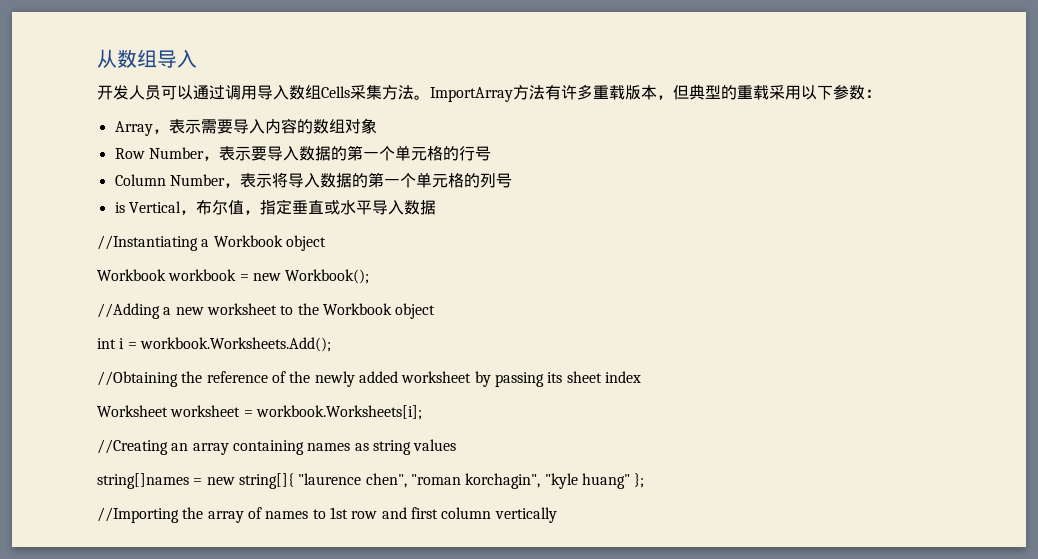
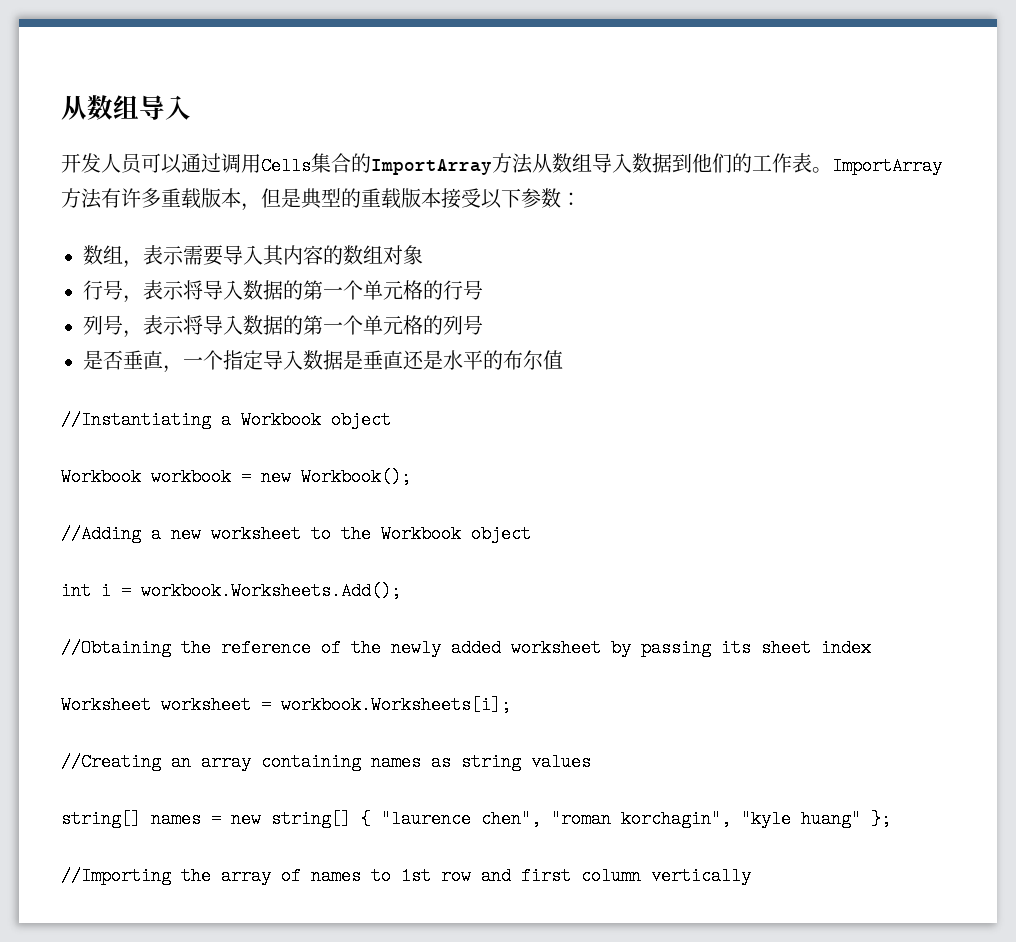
- 开发人员可以通过调用导入数组Cells采集方法。
+ 开发人员可以通过调用Cells集合的ImportArray方法从数组导入数据到他们的工作表。
- ImportArray方法有许多重载版本，但典型的重载采用以下参数：
+ ImportArray方法有许多重载版本，但是典型的重载版本接受以下参数：
- Array，表示需要导入内容的数组对象
+ 数组，表示需要导入其内容的数组对象
- Row Number，表示要导入数据的第一个单元格的行号
+ 行号，表示将导入数据的第一个单元格的行号
- Column Number，表示将导入数据的第一个单元格的列号
+ 列号，表示将导入数据的第一个单元格的列号
- is Vertical，布尔值，指定垂直或水平导入数据
+ 是否垂直，一个指定导入数据是垂直还是水平的布尔值
- string[]names = new string[]{ "laurence chen", "roman korchagin", "kyle huang" };
+ string[] names = new string[] { "laurence chen", "roman korchagin", "kyle huang" };

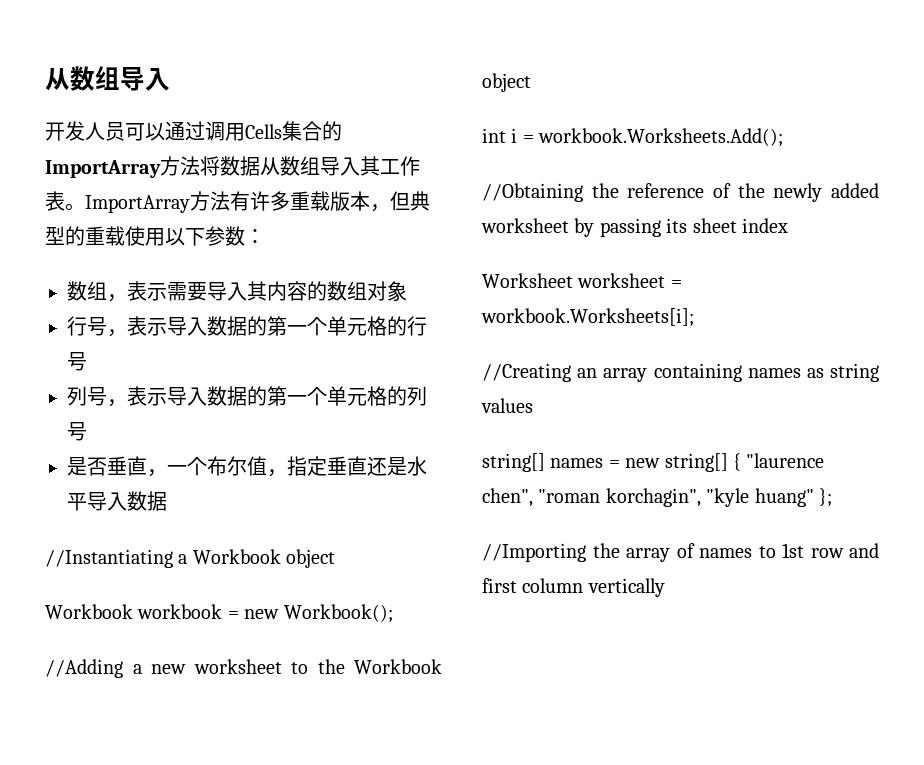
- 开发人员可以通过调用Cells集合的ImportArray方法从数组导入数据到他们的工作表。
+ 开发人员可以通过调用Cells集合的ImportArray方法将数据从数组导入其工作表。
- ImportArray方法有许多重载版本，但是典型的重载版本接受以下参数：
+ ImportArray方法有许多重载版本，但典型的重载使用以下参数：
- 行号，表示将导入数据的第一个单元格的行号
+ 行号，表示导入数据的第一个单元格的行号
- 列号，表示将导入数据的第一个单元格的列号
+ 列号，表示导入数据的第一个单元格的列号
- 是否垂直，一个指定导入数据是垂直还是水平的布尔值
+ 是否垂直，一个布尔值，指定垂直还是水平导入数据

